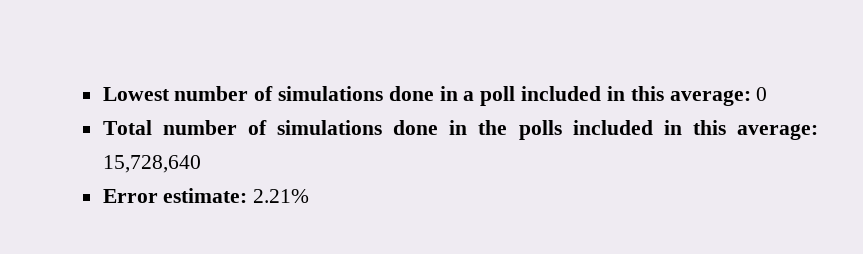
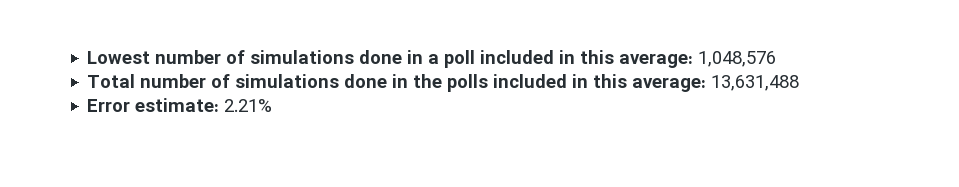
- Lowest number of simulations done in a poll included in this average: 0
+ Lowest number of simulations done in a poll included in this average: 1,048,576
- Total number of simulations done in the polls included in this average: 15,728,640
+ Total number of simulations done in the polls included in this average: 13,631,488

